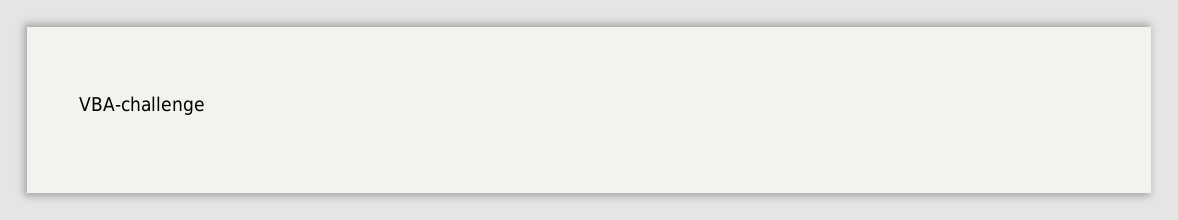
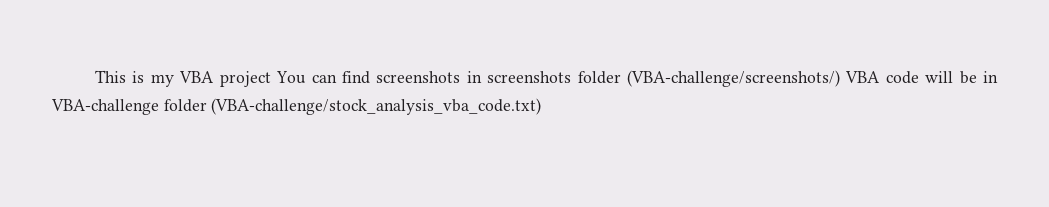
- VBA-challenge
+ This is my VBA project You can find screenshots in screenshots folder (VBA-challenge/screenshots/) VBA code will be in VBA-challenge folder (VBA-challenge/stock_analysis_vba_code.txt)

